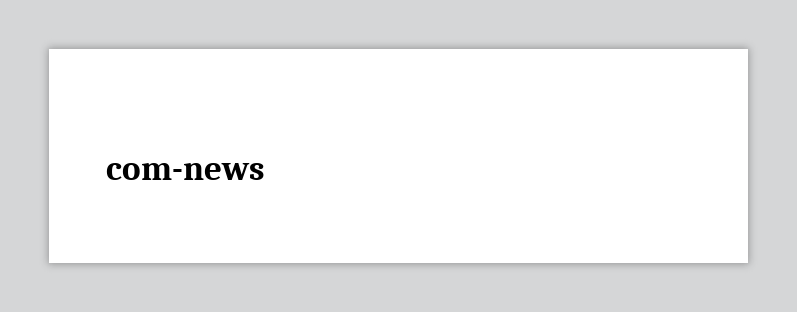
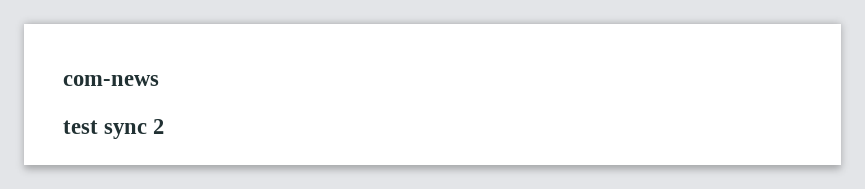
+ test sync 2

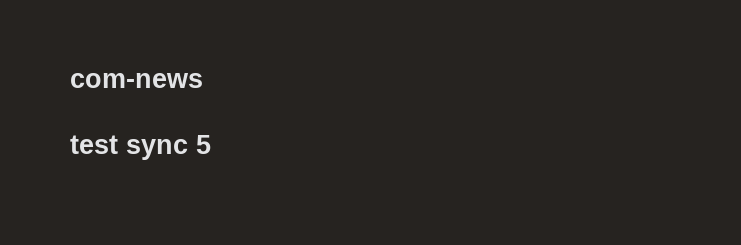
- test sync 2
+ test sync 5

